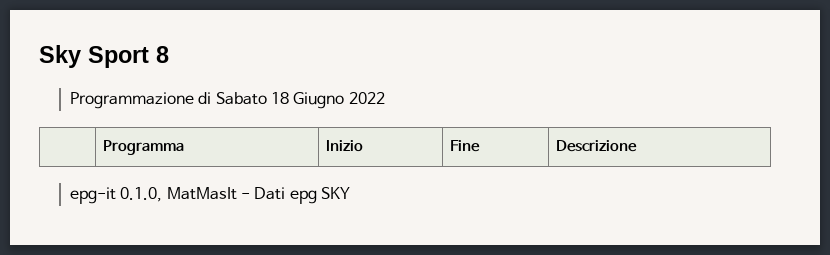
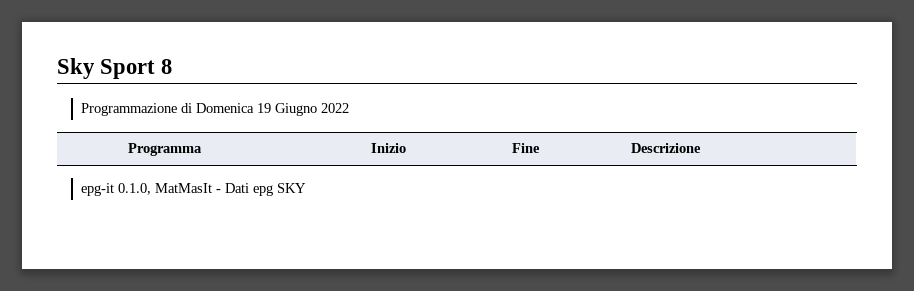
- Programmazione di Sabato 18 Giugno 2022
+ Programmazione di Domenica 19 Giugno 2022

